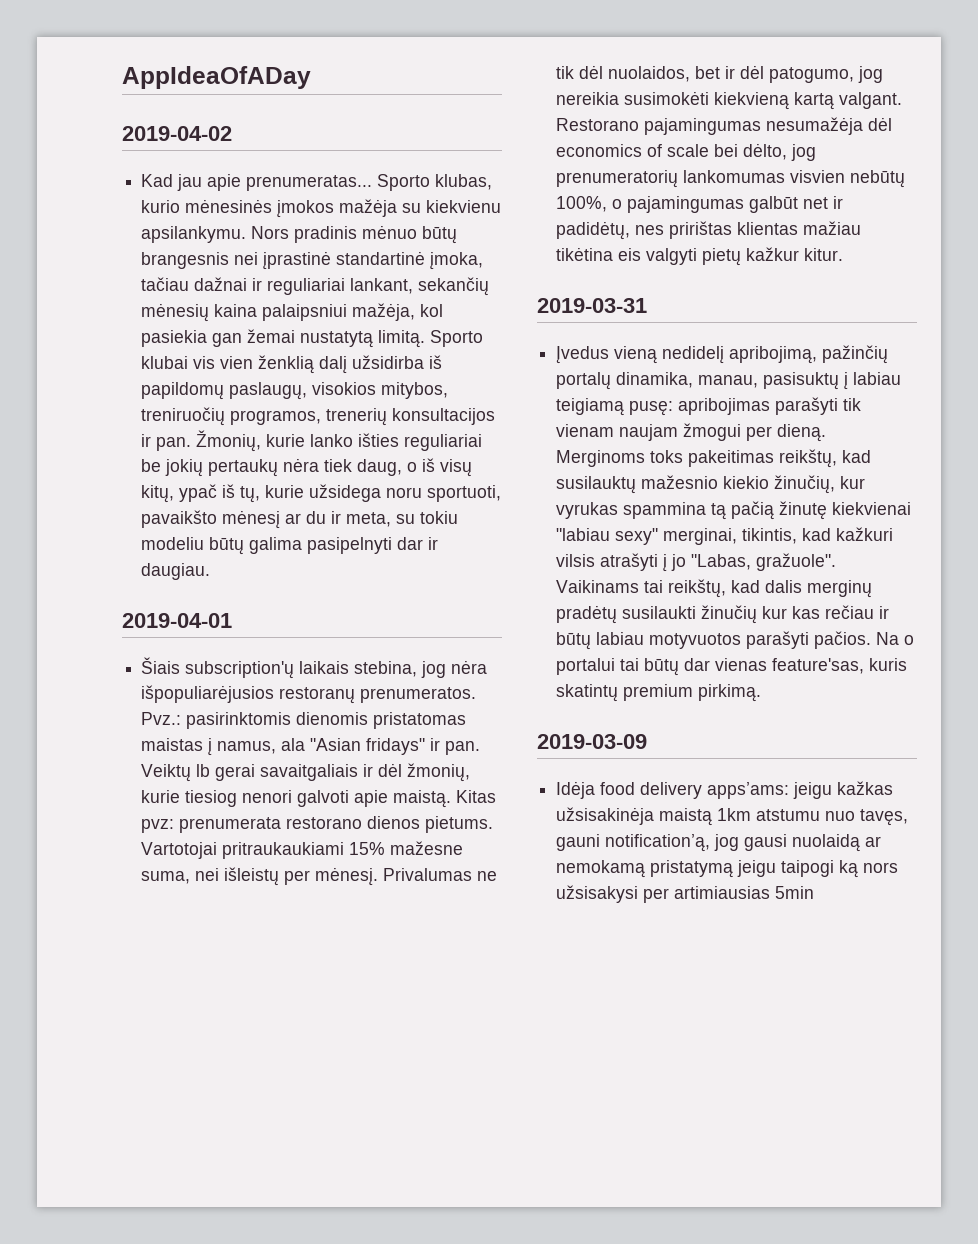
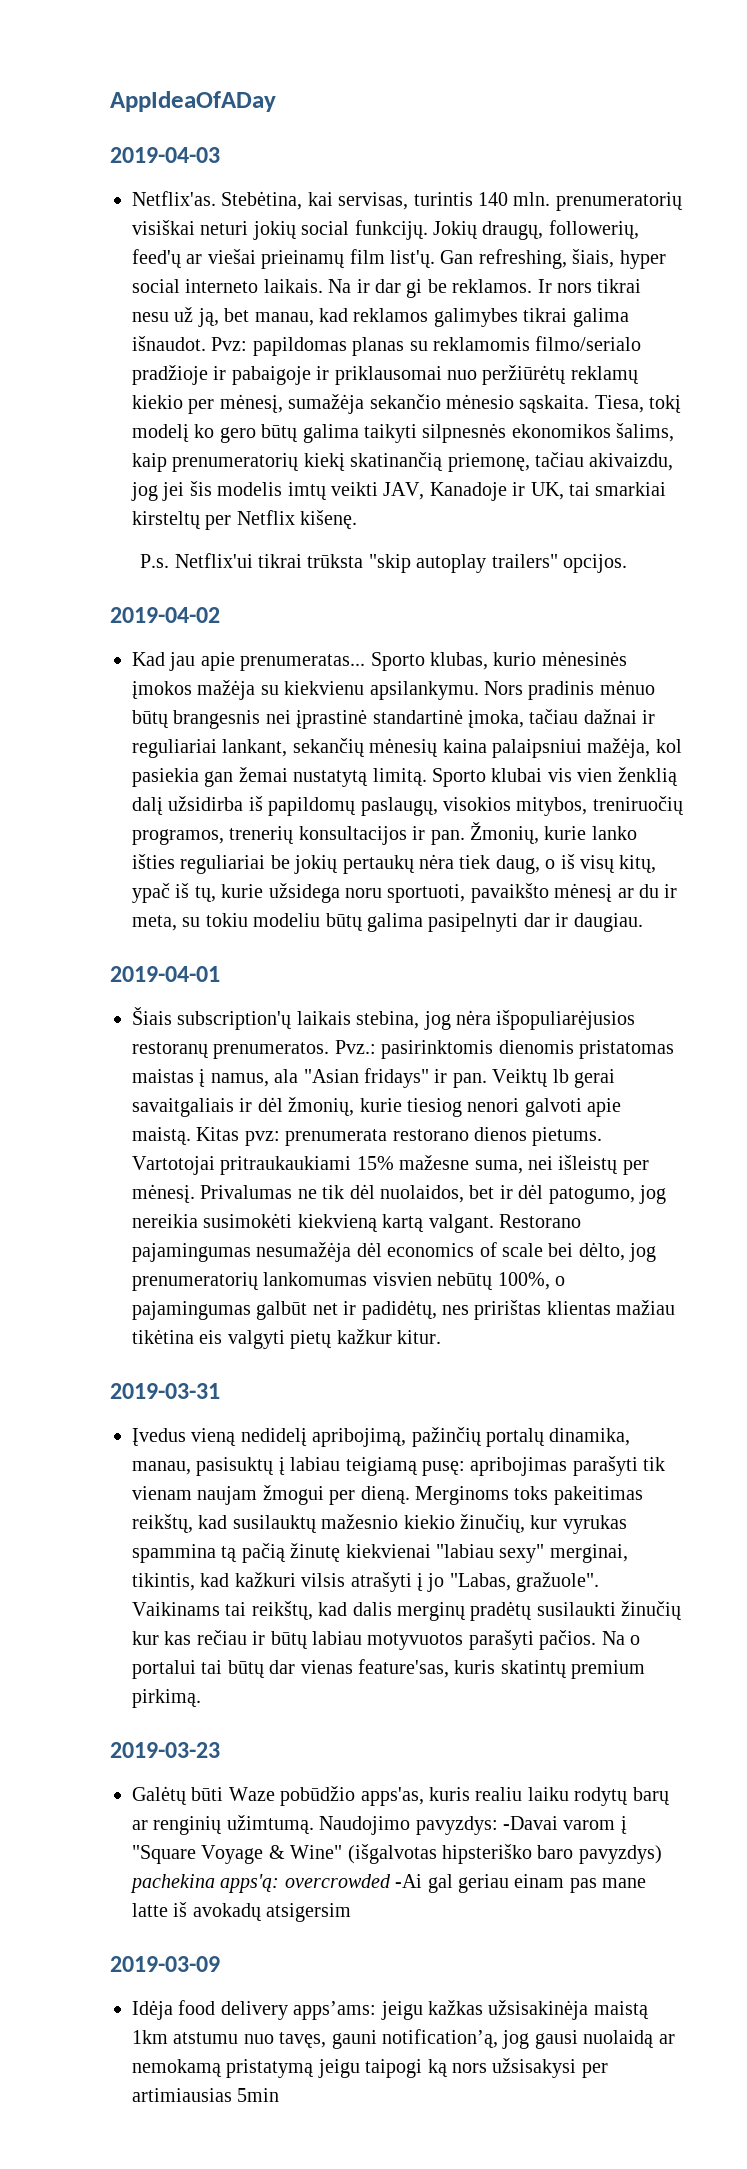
+ 2019-04-03
+ Netflix'as. Stebėtina, kai servisas, turintis 140 mln. prenumeratorių visiškai neturi jokių social funkcijų. Jokių draugų, followerių, feed'ų ar viešai prieinamų film list'ų. Gan refreshing, šiais, hyper social interneto laikais. Na ir dar gi be reklamos. Ir nors tikrai nesu už ją, bet manau, kad reklamos galimybes tikrai galima išnaudot. Pvz: papildomas planas su reklamomis filmo/serialo pradžioje ir pabaigoje ir priklausomai nuo peržiūrėtų reklamų kiekio per mėnesį, sumažėja sekančio mėnesio sąskaita. Tiesa, tokį modelį ko gero būtų galima taikyti silpnesnės ekonomikos šalims, kaip prenumeratorių kiekį skatinančią priemonę, tačiau akivaizdu, jog jei šis modelis imtų veikti JAV, Kanadoje ir UK, tai smarkiai kirsteltų per Netflix kišenę.
+ P.s. Netflix'ui tikrai trūksta "skip autoplay trailers" opcijos.
+ 2019-03-23
+ Galėtų būti Waze pobūdžio apps'as, kuris realiu laiku rodytų barų ar renginių užimtumą. Naudojimo pavyzdys: -Davai varom į "Square Voyage & Wine" (išgalvotas hipsteriško baro pavyzdys) pachekina apps'ą: overcrowded -Ai gal geriau einam pas mane latte iš avokadų atsigersim

